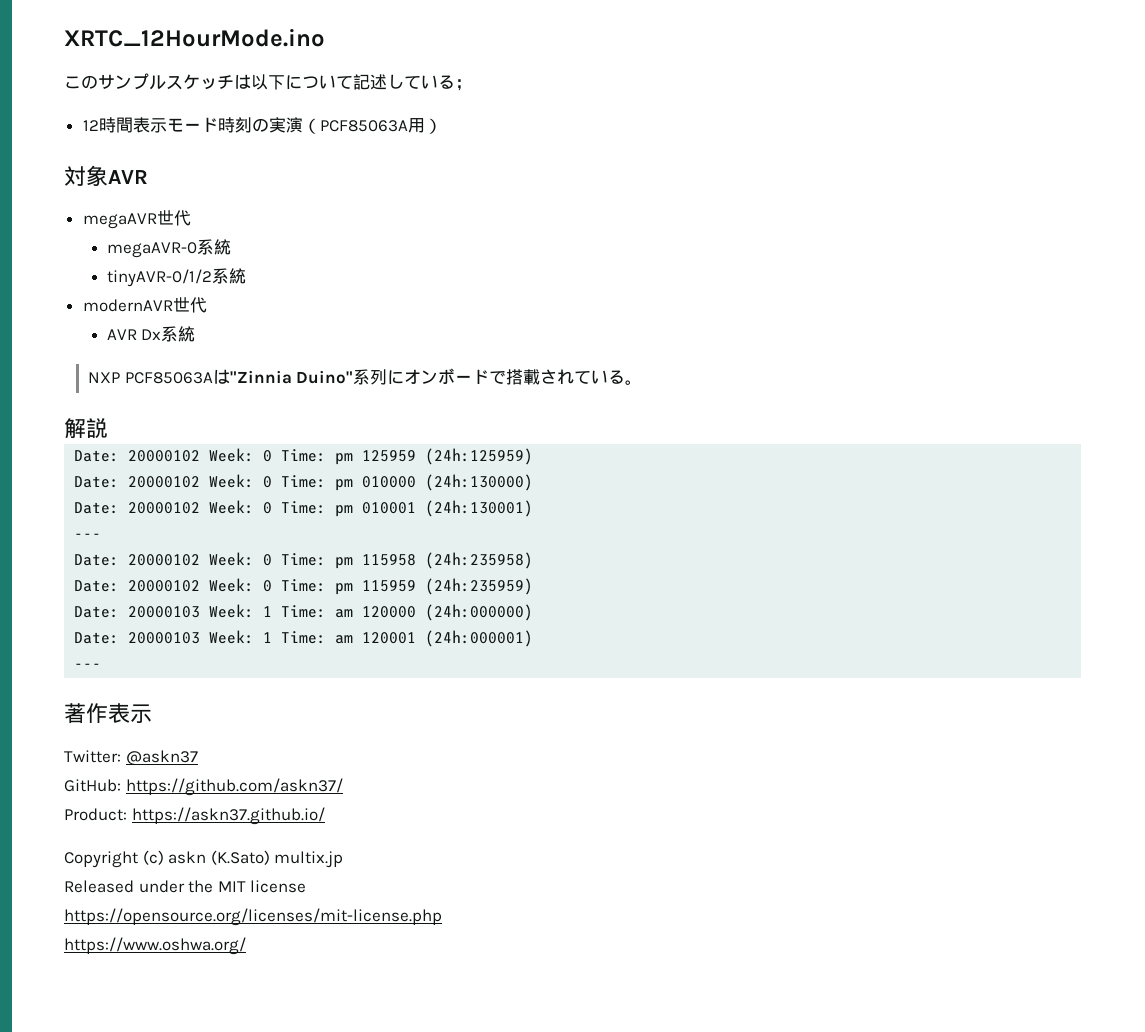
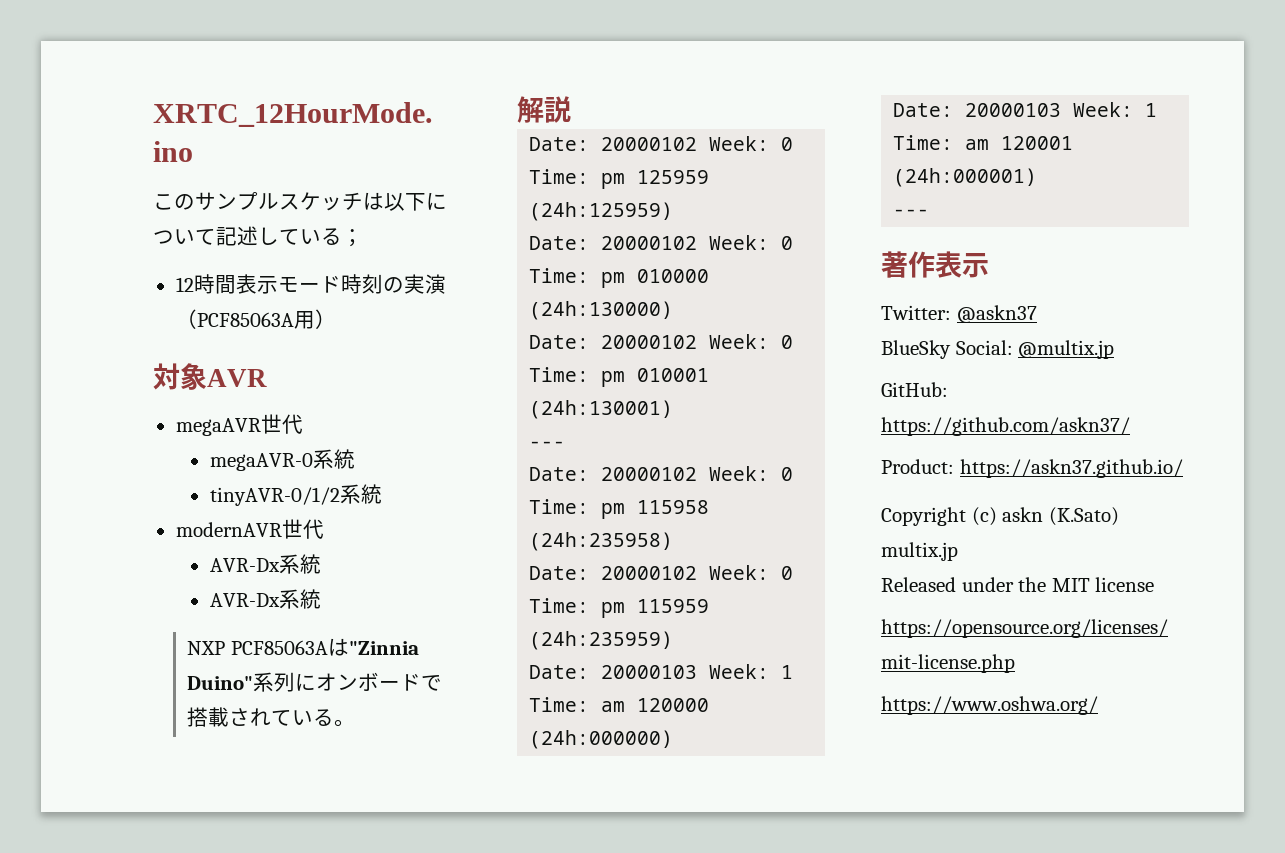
  modernAVR世代
- AVR Dx系統
+ AVR-Dx系統
+ AVR-Dx系統
+ BlueSky Social: @multix.jp

